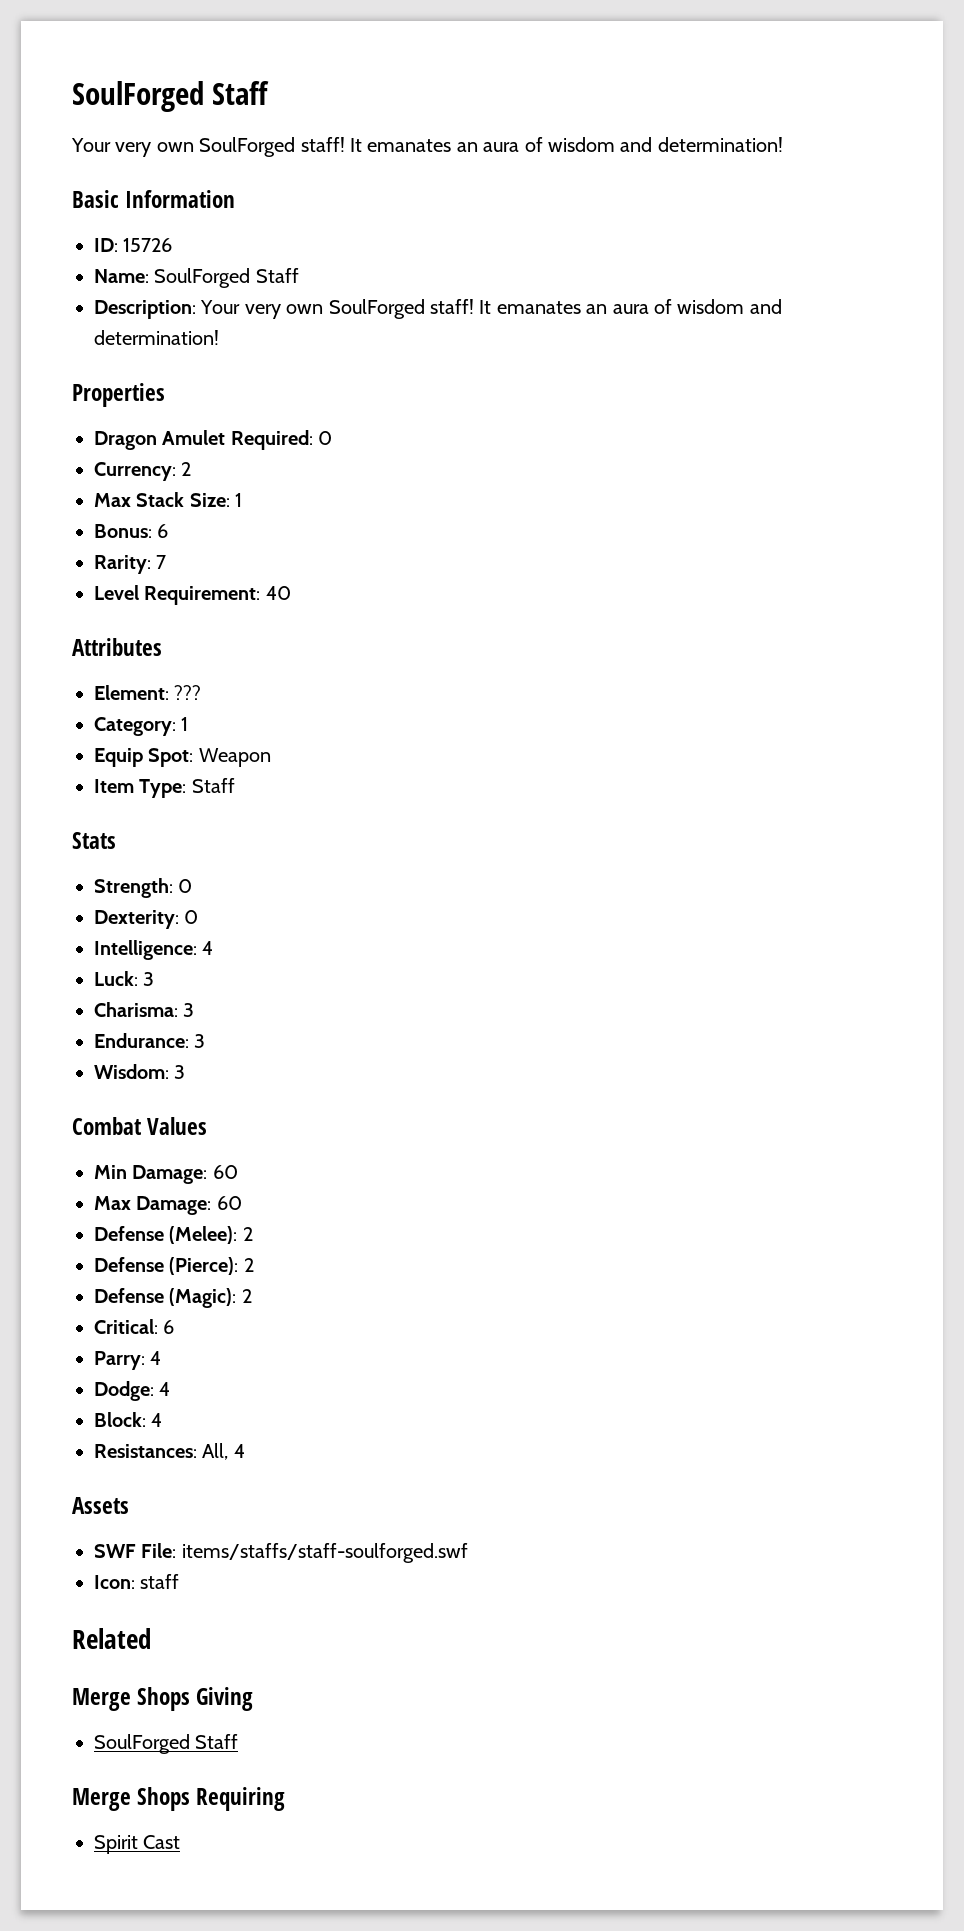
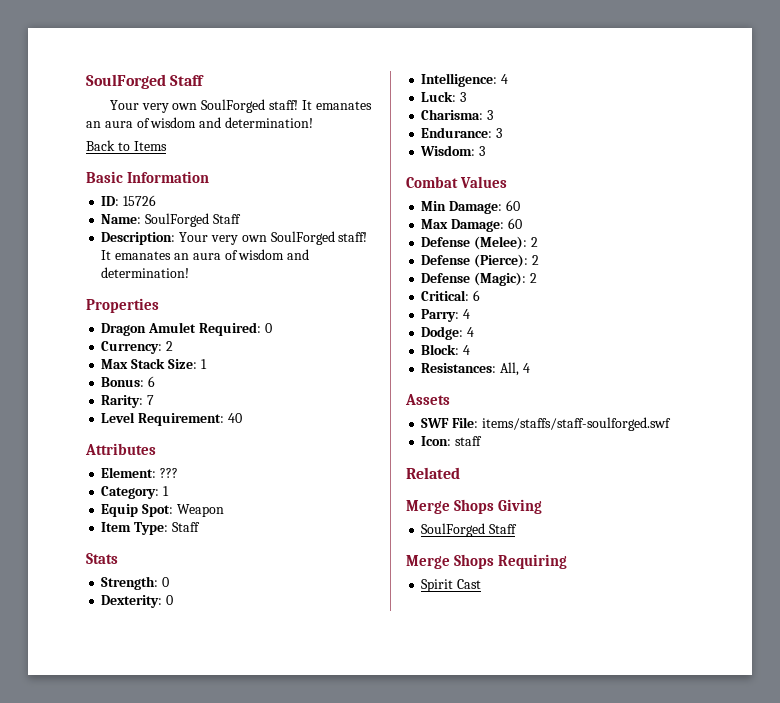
+ Back to Items

